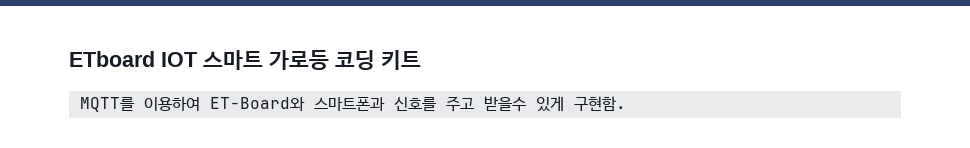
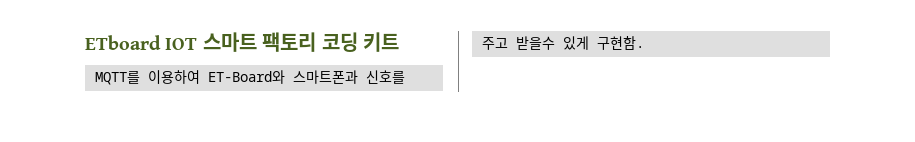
- ETboard IOT 스마트 가로등 코딩 키트
+ ETboard IOT 스마트 팩토리 코딩 키트

